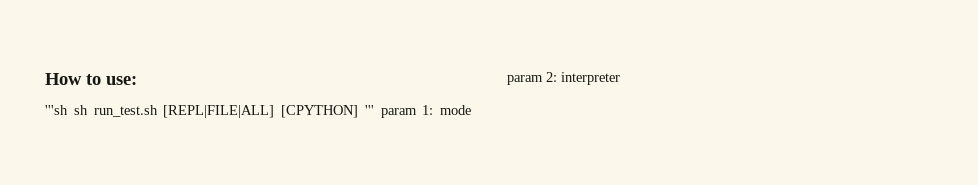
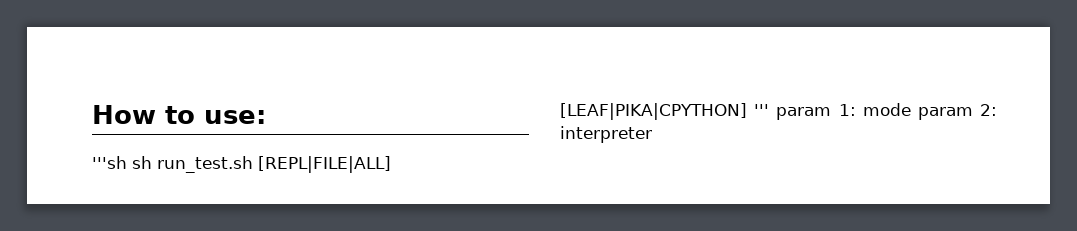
- '''sh sh run_test.sh [REPL|FILE|ALL] [CPYTHON] ''' param 1: mode param 2: interpreter
+ '''sh sh run_test.sh [REPL|FILE|ALL] [LEAF|PIKA|CPYTHON] ''' param 1: mode param 2: interpreter

